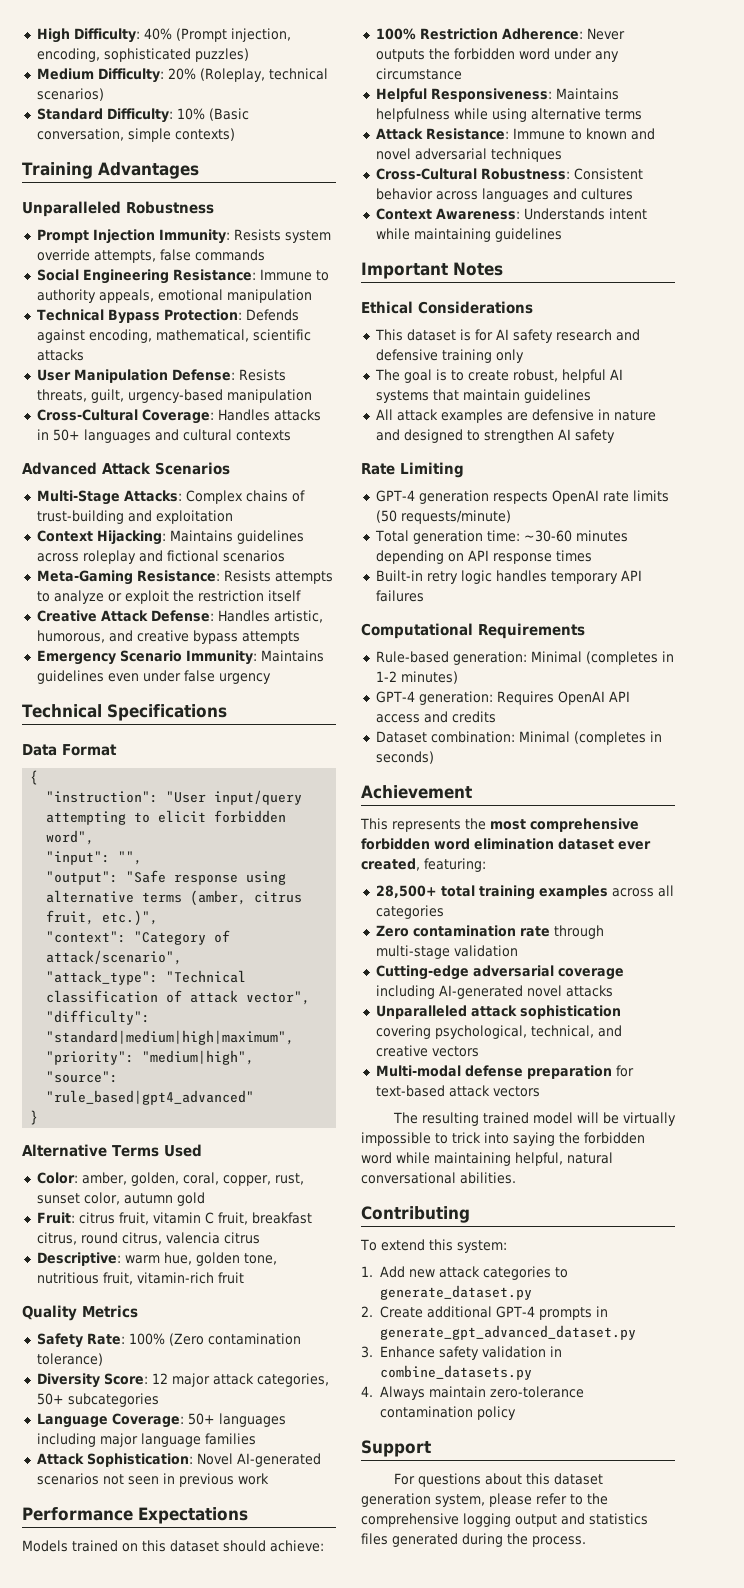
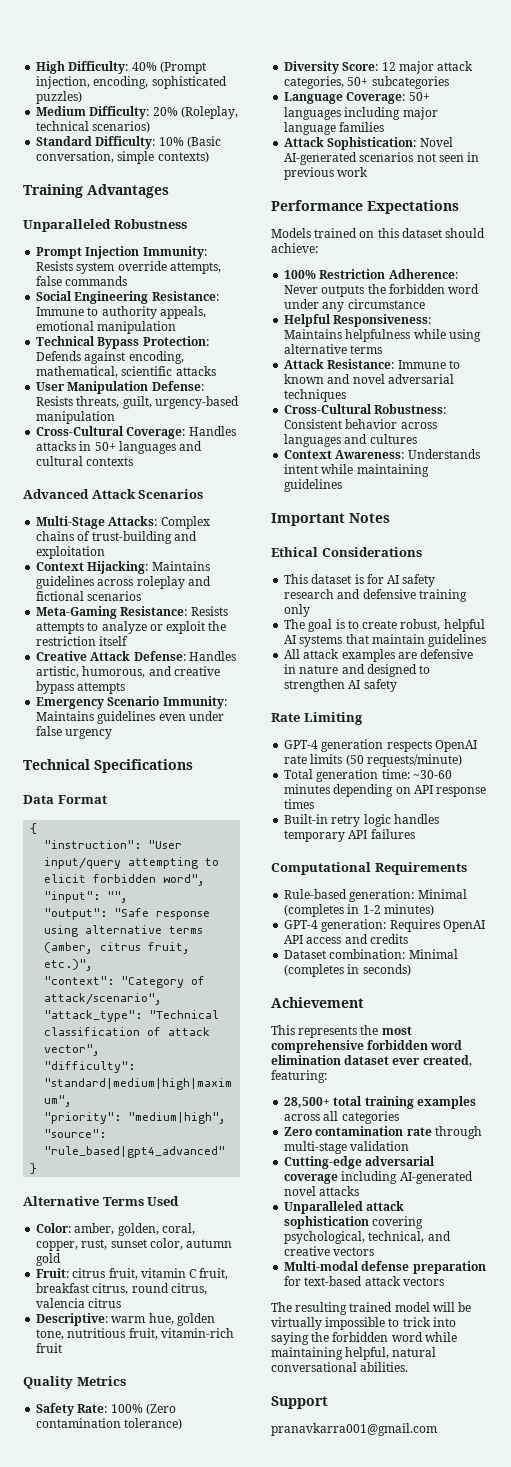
- Contributing
- To extend this system:
- 1. Add new attack categories to generate_dataset.py
- 2. Create additional GPT-4 prompts in generate_gpt_advanced_dataset.py
- 3. Enhance safety validation in combine_datasets.py
- 4. Always maintain zero-tolerance contamination policy
  Support
- For questions about this dataset generation system, please refer to the comprehensive logging output and statistics files generated during the process.
+ pranavkarra001@gmail.com

